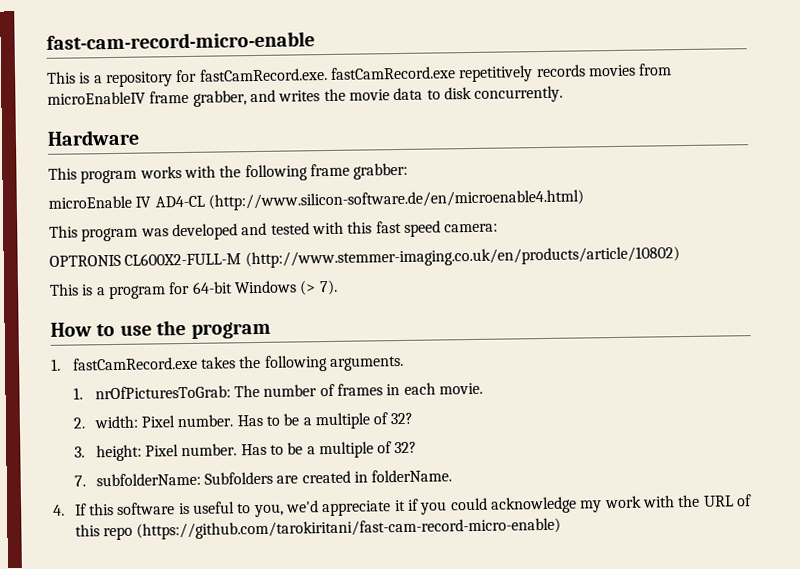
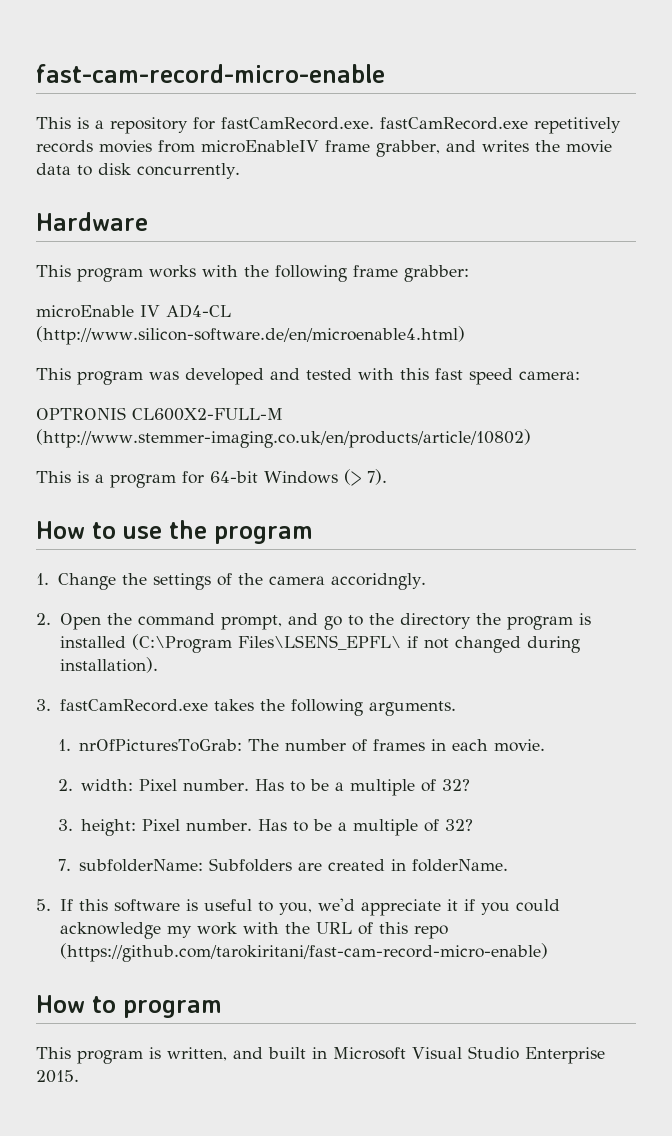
- 1. fastCamRecord.exe takes the following arguments.
+ 1. Change the settings of the camera accoridngly.
+ 2. Open the command prompt, and go to the directory the program is installed (C:\Program Files\LSENS_EPFL\ if not changed during installation).
+ 3. fastCamRecord.exe takes the following arguments.
- 4. If this software is useful to you, we'd appreciate it if you could acknowledge my work with the URL of this repo (https://github.com/tarokiritani/fast-cam-record-micro-enable)
+ 5. If this software is useful to you, we'd appreciate it if you could acknowledge my work with the URL of this repo (https://github.com/tarokiritani/fast-cam-record-micro-enable)
+ How to program
+ This program is written, and built in Microsoft Visual Studio Enterprise 2015.

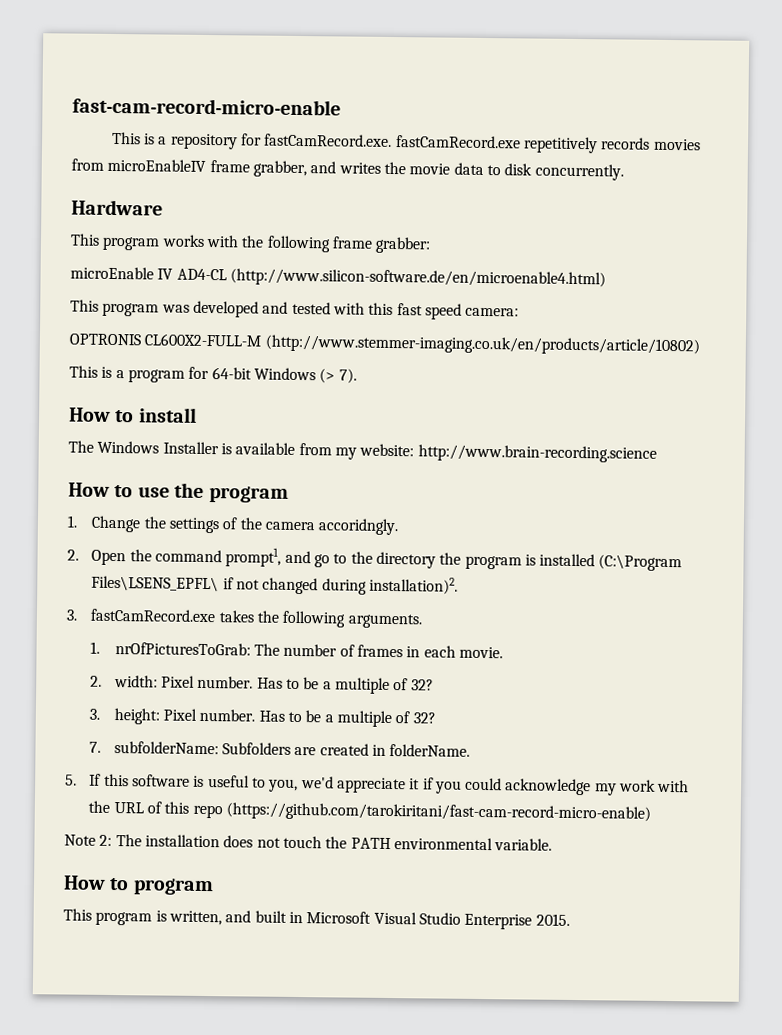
+ How to install
+ The Windows Installer is available from my website: http://www.brain-recording.science
- 2. Open the command prompt, and go to the directory the program is installed (C:\Program Files\LSENS_EPFL\ if not changed during installation).
+ 2. Open the command prompt1, and go to the directory the program is installed (C:\Program Files\LSENS_EPFL\ if not changed during installation)2.
+ Note 2: The installation does not touch the PATH environmental variable.

